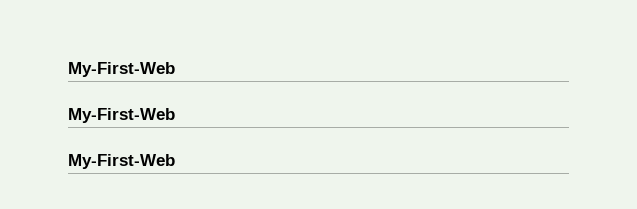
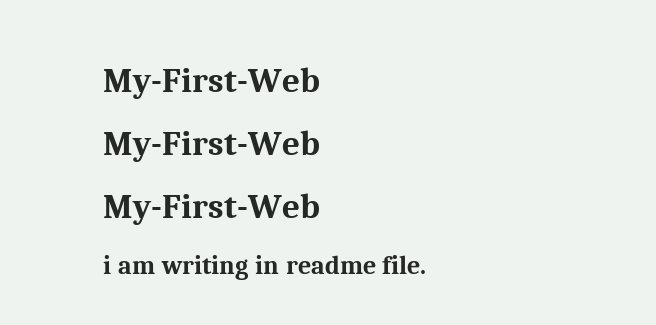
+ i am writing in readme file.

